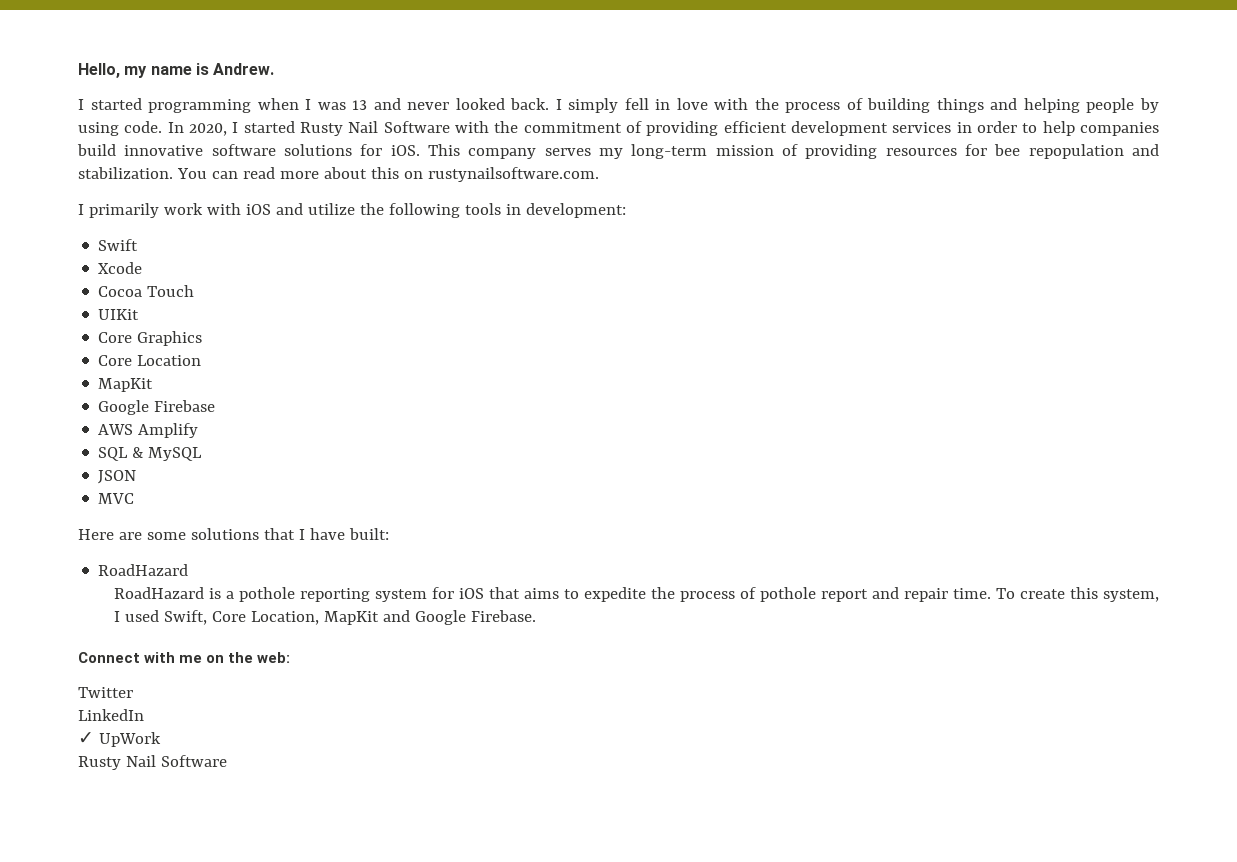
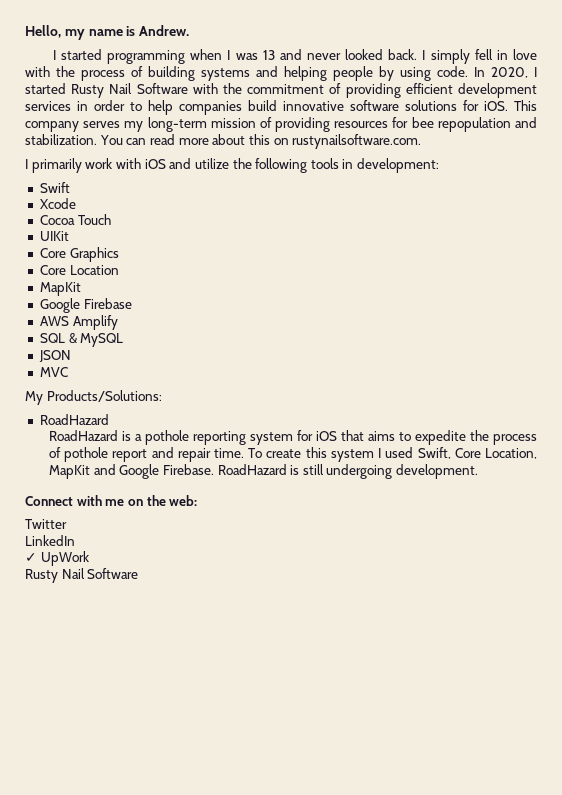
- I simply fell in love with the process of building things and helping people by using code.
+ I simply fell in love with the process of building systems and helping people by using code.
- Here are some solutions that I have built:
+ My Products/Solutions:
- To create this system, I used Swift, Core Location, MapKit and Google Firebase.
+ To create this system I used Swift, Core Location, MapKit and Google Firebase. RoadHazard is still undergoing development.

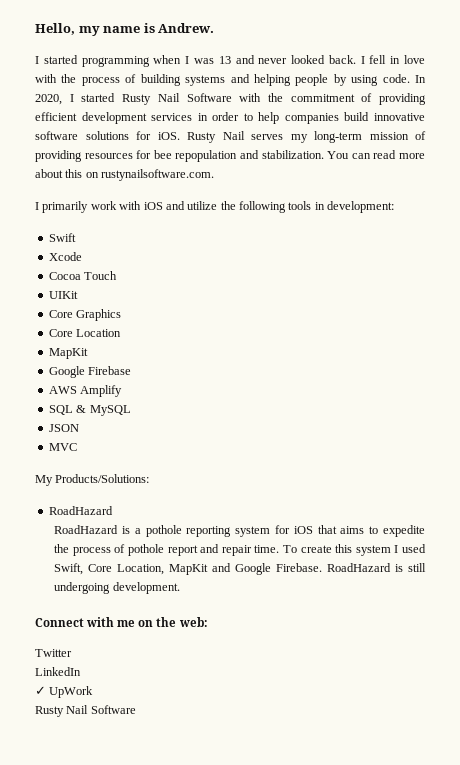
- I simply fell in love with the process of building systems and helping people by using code.
+ I fell in love with the process of building systems and helping people by using code.
- This company serves my long-term mission of providing resources for bee repopulation and stabilization.
+ Rusty Nail serves my long-term mission of providing resources for bee repopulation and stabilization.

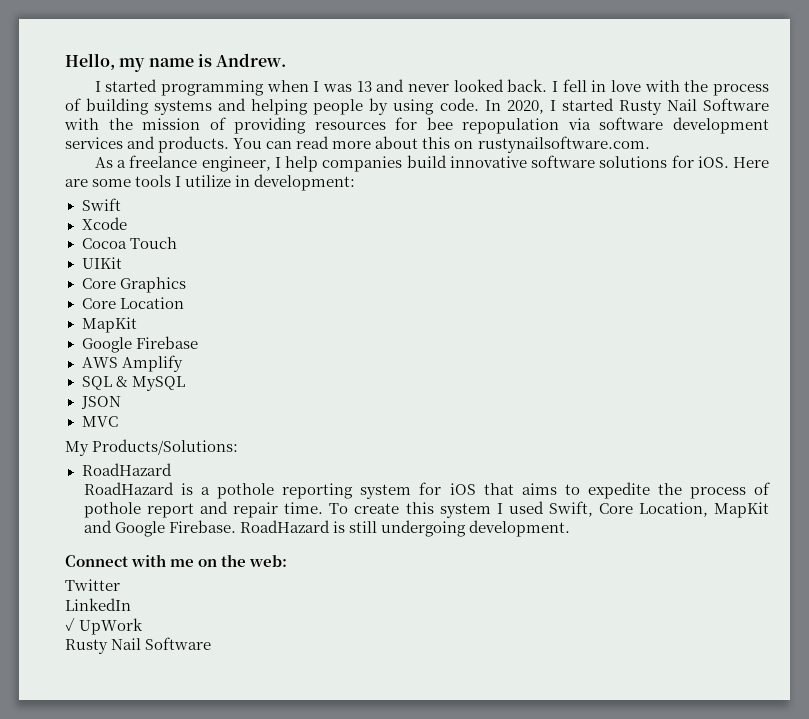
- In 2020, I started Rusty Nail Software with the commitment of providing efficient development services in order to help companies build innovative software solutions for iOS. Rusty Nail serves my long-term mission of providing resources for bee repopulation and stabilization.
+ In 2020, I started Rusty Nail Software with the mission of providing resources for bee repopulation via software development services and products.
- I primarily work with iOS and utilize the following tools in development:
+ As a freelance engineer, I help companies build innovative software solutions for iOS. Here are some tools I utilize in development:

